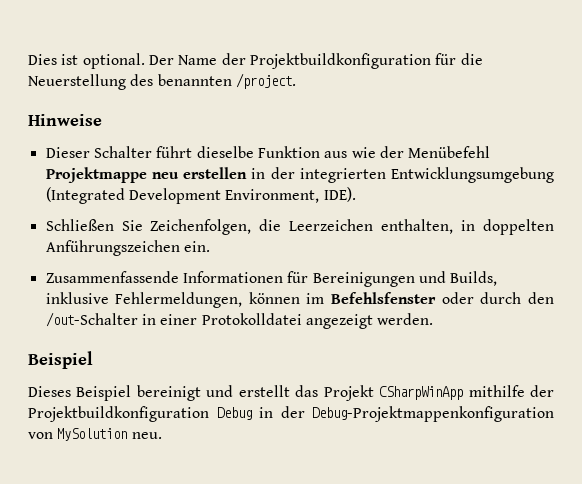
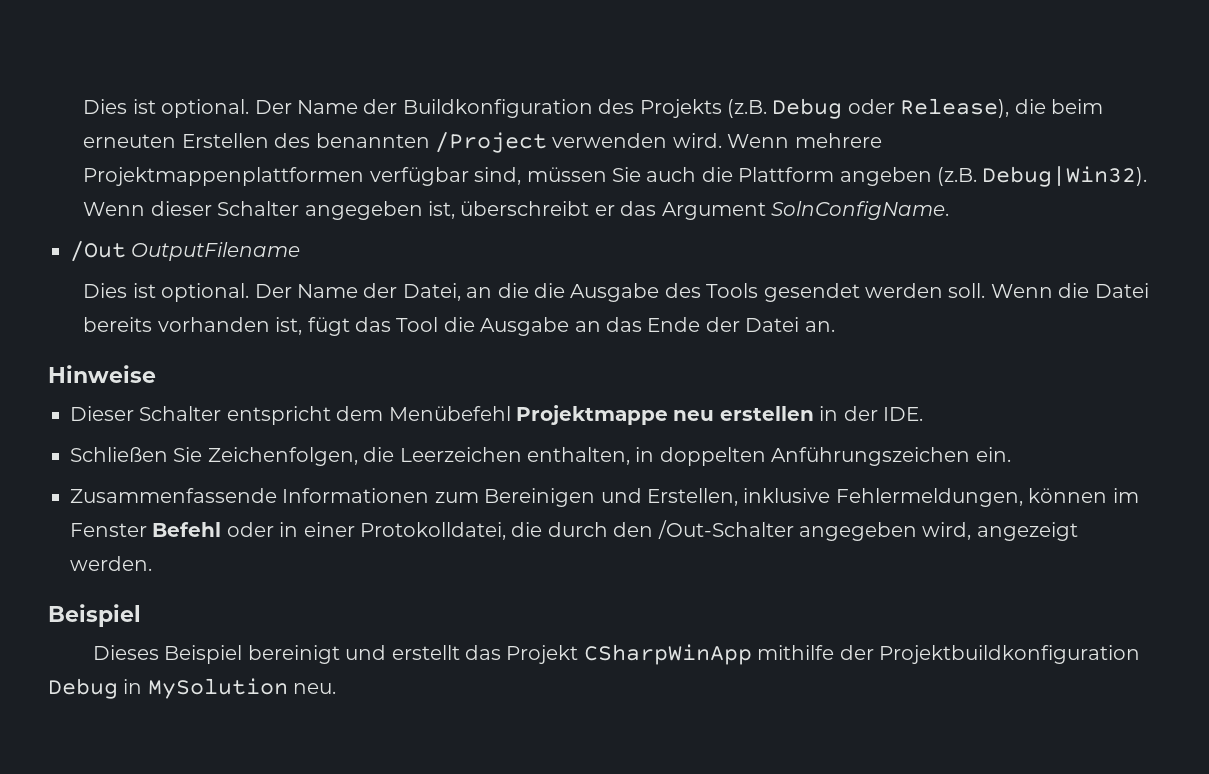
- Dies ist optional. Der Name der Projektbuildkonfiguration für die Neuerstellung des benannten /project.
+ Dies ist optional. Der Name der Buildkonfiguration des Projekts (z.B. Debug oder Release), die beim erneuten Erstellen des benannten /Project verwenden wird. Wenn mehrere Projektmappenplattformen verfügbar sind, müssen Sie auch die Plattform angeben (z.B. Debug|Win32). Wenn dieser Schalter angegeben ist, überschreibt er das Argument SolnConfigName.
+ /Out OutputFilename
+ Dies ist optional. Der Name der Datei, an die die Ausgabe des Tools gesendet werden soll. Wenn die Datei bereits vorhanden ist, fügt das Tool die Ausgabe an das Ende der Datei an.
  Hinweise
- Dieser Schalter führt dieselbe Funktion aus wie der Menübefehl Projektmappe neu erstellen in der integrierten Entwicklungsumgebung (Integrated Development Environment, IDE).
+ Dieser Schalter entspricht dem Menübefehl Projektmappe neu erstellen in der IDE.
- Zusammenfassende Informationen für Bereinigungen und Builds, inklusive Fehlermeldungen, können im Befehlsfenster oder durch den /out-Schalter in einer Protokolldatei angezeigt werden.
+ Zusammenfassende Informationen zum Bereinigen und Erstellen, inklusive Fehlermeldungen, können im Fenster Befehl oder in einer Protokolldatei, die durch den /Out-Schalter angegeben wird, angezeigt werden.
- Dieses Beispiel bereinigt und erstellt das Projekt CSharpWinApp mithilfe der Projektbuildkonfiguration Debug in der Debug-Projektmappenkonfiguration von MySolution neu.
+ Dieses Beispiel bereinigt und erstellt das Projekt CSharpWinApp mithilfe der Projektbuildkonfiguration Debug in MySolution neu.

